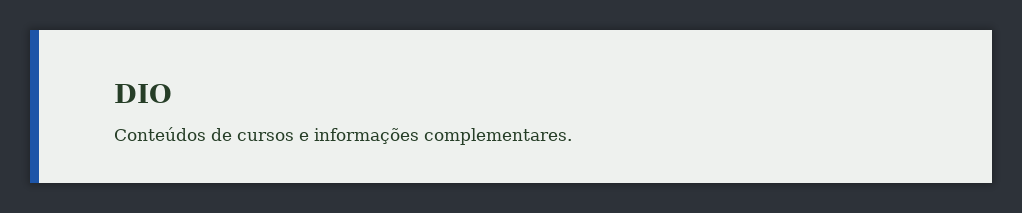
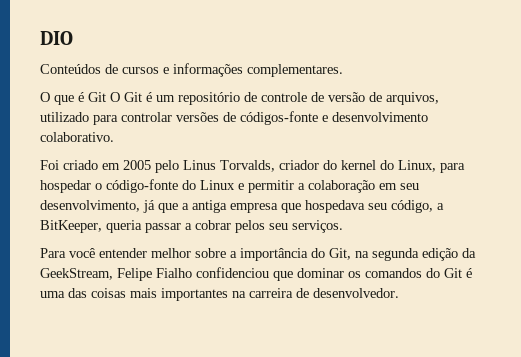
+ O que é Git O Git é um repositório de controle de versão de arquivos, utilizado para controlar versões de códigos-fonte e desenvolvimento colaborativo.
+ Foi criado em 2005 pelo Linus Torvalds, criador do kernel do Linux, para hospedar o código-fonte do Linux e permitir a colaboração em seu desenvolvimento, já que a antiga empresa que hospedava seu código, a BitKeeper, queria passar a cobrar pelos seu serviços.
+ Para você entender melhor sobre a importância do Git, na segunda edição da GeekStream, Felipe Fialho confidenciou que dominar os comandos do Git é uma das coisas mais importantes na carreira de desenvolvedor.

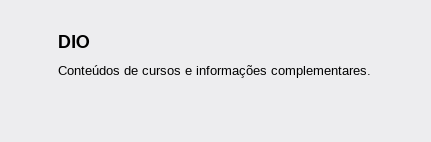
- O que é Git O Git é um repositório de controle de versão de arquivos, utilizado para controlar versões de códigos-fonte e desenvolvimento colaborativo.
- Foi criado em 2005 pelo Linus Torvalds, criador do kernel do Linux, para hospedar o código-fonte do Linux e permitir a colaboração em seu desenvolvimento, já que a antiga empresa que hospedava seu código, a BitKeeper, queria passar a cobrar pelos seu serviços.
- Para você entender melhor sobre a importância do Git, na segunda edição da GeekStream, Felipe Fialho confidenciou que dominar os comandos do Git é uma das coisas mais importantes na carreira de desenvolvedor.

